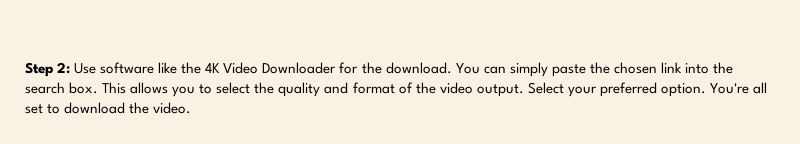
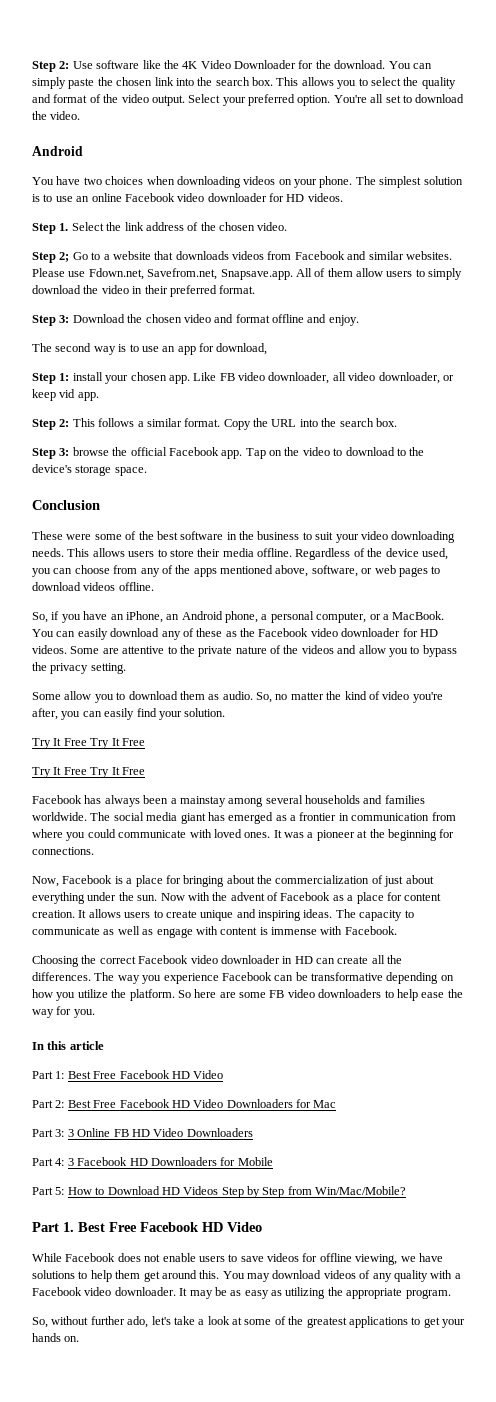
  You're all set to download the video.
+ Android
+ You have two choices when downloading videos on your phone. The simplest solution is to use an online Facebook video downloader for HD videos.
+ Step 1. Select the link address of the chosen video.
+ Step 2; Go to a website that downloads videos from Facebook and similar websites. Please use Fdown.net, Savefrom.net, Snapsave.app. All of them allow users to simply download the video in their preferred format.
+ Step 3: Download the chosen video and format offline and enjoy.
+ The second way is to use an app for download,
+ Step 1: install your chosen app. Like FB video downloader, all video downloader, or keep vid app.
+ Step 2: This follows a similar format. Copy the URL into the search box.
+ Step 3: browse the official Facebook app. Tap on the video to download to the device's storage space.
+ Conclusion
+ These were some of the best software in the business to suit your video downloading needs. This allows users to store their media offline. Regardless of the device used, you can choose from any of the apps mentioned above, software, or web pages to download videos offline.
+ So, if you have an iPhone, an Android phone, a personal computer, or a MacBook. You can easily download any of these as the Facebook video downloader for HD videos. Some are attentive to the private nature of the videos and allow you to bypass the privacy setting.
+ Some allow you to download them as audio. So, no matter the kind of video you're after, you can easily find your solution.
+ Try It Free Try It Free
+ Try It Free Try It Free
+ Facebook has always been a mainstay among several households and families worldwide. The social media giant has emerged as a frontier in communication from where you could communicate with loved ones. It was a pioneer at the beginning for connections.
+ Now, Facebook is a place for bringing about the commercialization of just about everything under the sun. Now with the advent of Facebook as a place for content creation. It allows users to create unique and inspiring ideas. The capacity to communicate as well as engage with content is immense with Facebook.
+ Choosing the correct Facebook video downloader in HD can create all the differences. The way you experience Facebook can be transformative depending on how you utilize the platform. So here are some FB video downloaders to help ease the way for you.
+ In this article
+ Part 1: Best Free Facebook HD Video
+ Part 2: Best Free Facebook HD Video Downloaders for Mac
+ Part 3: 3 Online FB HD Video Downloaders
+ Part 4: 3 Facebook HD Downloaders for Mobile
+ Part 5: How to Download HD Videos Step by Step from Win/Mac/Mobile?
+ Part 1. Best Free Facebook HD Video
+ While Facebook does not enable users to save videos for offline viewing, we have solutions to help them get around this. You may download videos of any quality with a Facebook video downloader. It may be as easy as utilizing the appropriate program.
+ So, without further ado, let's take a look at some of the greatest applications to get your hands on.

